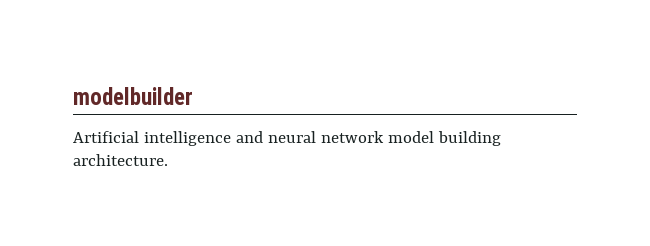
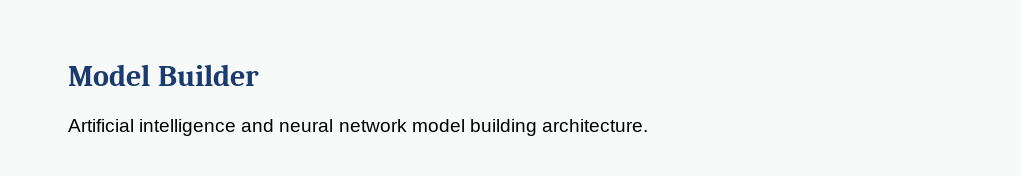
- modelbuilder
+ Model Builder

